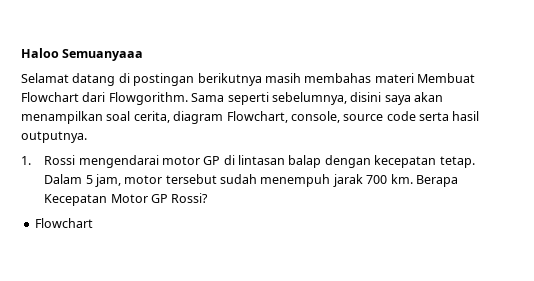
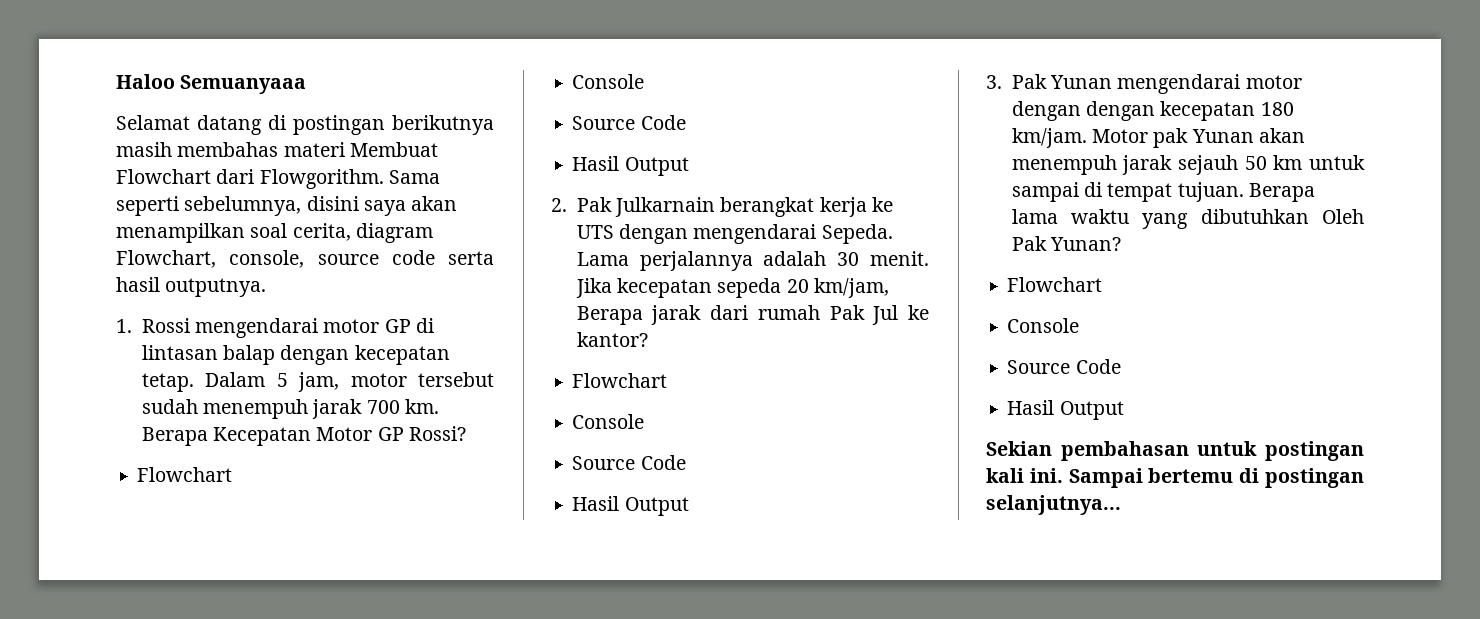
  Berapa Kecepatan Motor GP Rossi?
  Flowchart
+ Console
+ Source Code
+ Hasil Output
+ 2. Pak Julkarnain berangkat kerja ke UTS dengan mengendarai Sepeda. Lama perjalannya adalah 30 menit. Jika kecepatan sepeda 20 km/jam, Berapa jarak dari rumah Pak Jul ke kantor?
+ Flowchart
+ Console
+ Source Code
+ Hasil Output
+ 3. Pak Yunan mengendarai motor dengan dengan kecepatan 180 km/jam. Motor pak Yunan akan menempuh jarak sejauh 50 km untuk sampai di tempat tujuan. Berapa lama waktu yang dibutuhkan Oleh Pak Yunan?
+ Flowchart
+ Console
+ Source Code
+ Hasil Output
+ Sekian pembahasan untuk postingan kali ini. Sampai bertemu di postingan selanjutnya...

